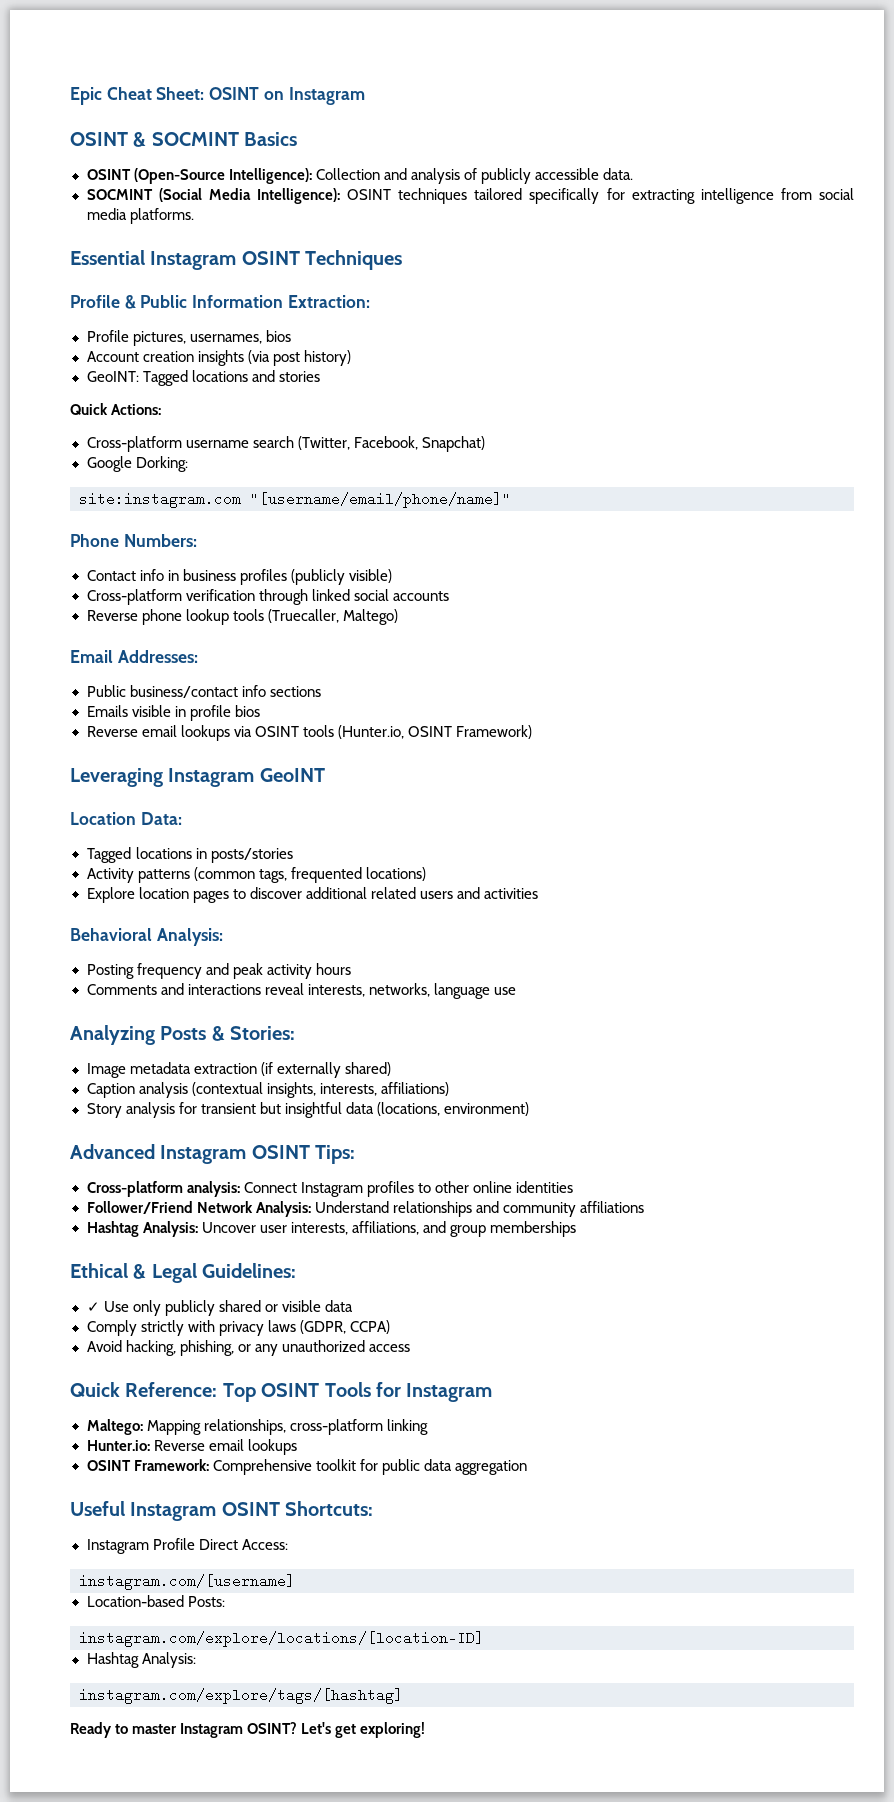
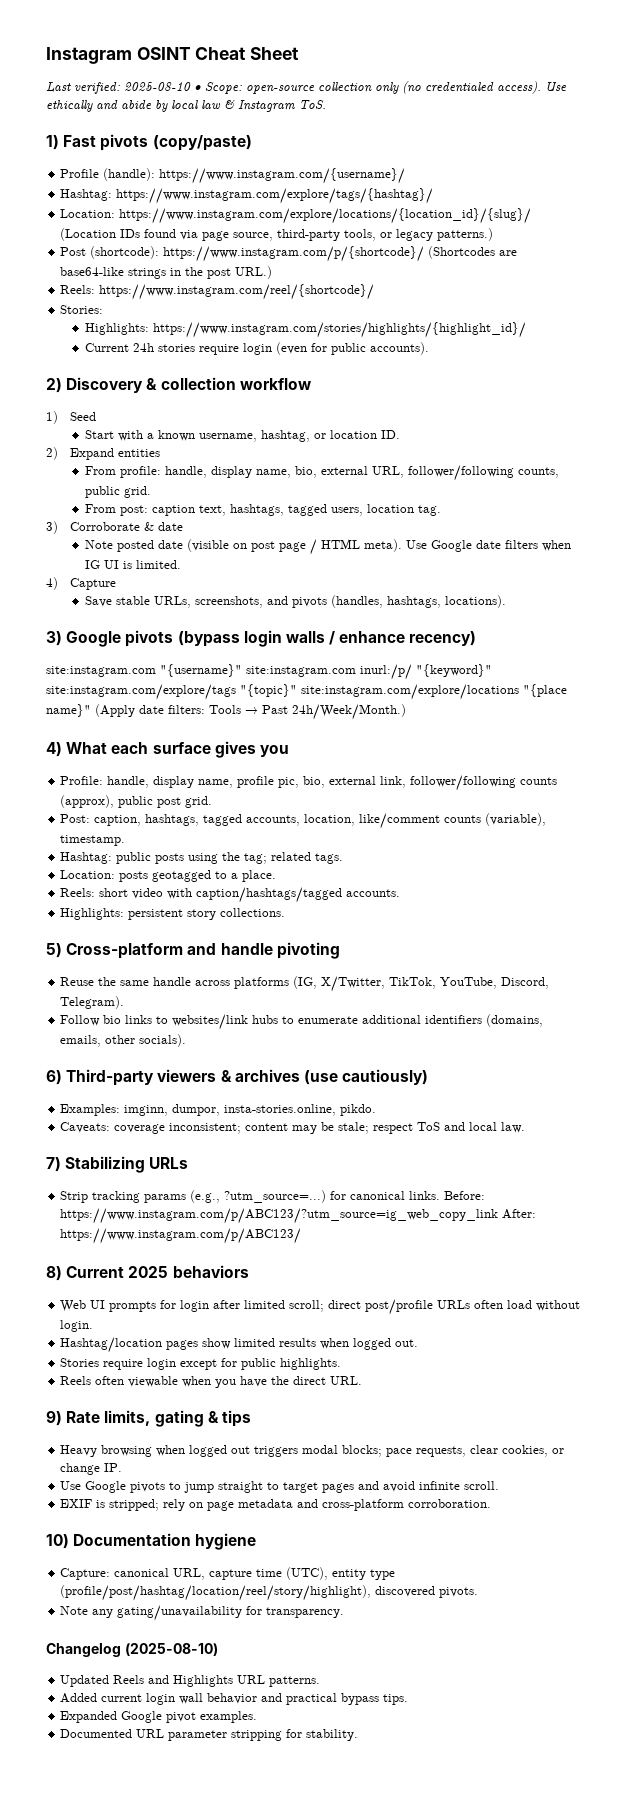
- Epic Cheat Sheet: OSINT on Instagram
- OSINT & SOCMINT Basics
- OSINT (Open-Source Intelligence): Collection and analysis of publicly accessible data.
- SOCMINT (Social Media Intelligence): OSINT techniques tailored specifically for extracting intelligence from social media platforms.
- Essential Instagram OSINT Techniques
- Profile & Public Information Extraction:
- Profile pictures, usernames, bios
- Account creation insights (via post history)
- GeoINT: Tagged locations and stories
- Quick Actions:
- Cross-platform username search (Twitter, Facebook, Snapchat)
- Google Dorking:
- site:instagram.com "[username/email/phone/name]"
- Phone Numbers:
- Contact info in business profiles (publicly visible)
- Cross-platform verification through linked social accounts
- Reverse phone lookup tools (Truecaller, Maltego)
- Email Addresses:
- Public business/contact info sections
- Emails visible in profile bios
- Reverse email lookups via OSINT tools (Hunter.io, OSINT Framework)
- Leveraging Instagram GeoINT
- Location Data:
- Tagged locations in posts/stories
- Activity patterns (common tags, frequented locations)
- Explore location pages to discover additional related users and activities
- Behavioral Analysis:
- Posting frequency and peak activity hours
- Comments and interactions reveal interests, networks, language use
- Analyzing Posts & Stories:
- Image metadata extraction (if externally shared)
- Caption analysis (contextual insights, interests, affiliations)
- Story analysis for transient but insightful data (locations, environment)
- Advanced Instagram OSINT Tips:
- Cross-platform analysis: Connect Instagram profiles to other online identities
- Follower/Friend Network Analysis: Understand relationships and community affiliations
- Hashtag Analysis: Uncover user interests, affiliations, and group memberships
- Ethical & Legal Guidelines:
- ✓ Use only publicly shared or visible data
- Comply strictly with privacy laws (GDPR, CCPA)
- Avoid hacking, phishing, or any unauthorized access
- Quick Reference: Top OSINT Tools for Instagram
- Maltego: Mapping relationships, cross-platform linking
- Hunter.io: Reverse email lookups
- OSINT Framework: Comprehensive toolkit for public data aggregation
- Useful Instagram OSINT Shortcuts:
- Instagram Profile Direct Access:
- instagram.com/[username]
- Location-based Posts:
- instagram.com/explore/locations/[location-ID]
- Hashtag Analysis:
- instagram.com/explore/tags/[hashtag]
- Ready to master Instagram OSINT? Let's get exploring!
+ Instagram OSINT Cheat Sheet
+ Last verified: 2025-08-10 • Scope: open-source collection only (no credentialed access). Use ethically and abide by local law & Instagram ToS.
+ 1) Fast pivots (copy/paste)
+ Profile (handle): https://www.instagram.com/{username}/
+ Hashtag: https://www.instagram.com/explore/tags/{hashtag}/
+ Location: https://www.instagram.com/explore/locations/{location_id}/{slug}/ (Location IDs found via page source, third-party tools, or legacy patterns.)
+ Post (shortcode): https://www.instagram.com/p/{shortcode}/ (Shortcodes are base64-like strings in the post URL.)
+ Reels: https://www.instagram.com/reel/{shortcode}/
+ Stories:
+ Highlights: https://www.instagram.com/stories/highlights/{highlight_id}/
+ Current 24h stories require login (even for public accounts).
+ 2) Discovery & collection workflow
+ 1) Seed
+ Start with a known username, hashtag, or location ID.
+ 2) Expand entities
+ From profile: handle, display name, bio, external URL, follower/following counts, public grid.
+ From post: caption text, hashtags, tagged users, location tag.
+ 3) Corroborate & date
+ Note posted date (visible on post page / HTML meta). Use Google date filters when IG UI is limited.
+ 4) Capture
+ Save stable URLs, screenshots, and pivots (handles, hashtags, locations).
+ 3) Google pivots (bypass login walls / enhance recency)
+ site:instagram.com "{username}" site:instagram.com inurl:/p/ "{keyword}" site:instagram.com/explore/tags "{topic}" site:instagram.com/explore/locations "{place name}" (Apply date filters: Tools → Past 24h/Week/Month.)
+ 4) What each surface gives you
+ Profile: handle, display name, profile pic, bio, external link, follower/following counts (approx), public post grid.
+ Post: caption, hashtags, tagged accounts, location, like/comment counts (variable), timestamp.
+ Hashtag: public posts using the tag; related tags.
+ Location: posts geotagged to a place.
+ Reels: short video with caption/hashtags/tagged accounts.
+ Highlights: persistent story collections.
+ 5) Cross-platform and handle pivoting
+ Reuse the same handle across platforms (IG, X/Twitter, TikTok, YouTube, Discord, Telegram).
+ Follow bio links to websites/link hubs to enumerate additional identifiers (domains, emails, other socials).
+ 6) Third-party viewers & archives (use cautiously)
+ Examples: imginn, dumpor, insta-stories.online, pikdo.
+ Caveats: coverage inconsistent; content may be stale; respect ToS and local law.
+ 7) Stabilizing URLs
+ Strip tracking params (e.g., ?utm_source=...) for canonical links. Before: https://www.instagram.com/p/ABC123/?utm_source=ig_web_copy_link After: https://www.instagram.com/p/ABC123/
+ 8) Current 2025 behaviors
+ Web UI prompts for login after limited scroll; direct post/profile URLs often load without login.
+ Hashtag/location pages show limited results when logged out.
+ Stories require login except for public highlights.
+ Reels often viewable when you have the direct URL.
+ 9) Rate limits, gating & tips
+ Heavy browsing when logged out triggers modal blocks; pace requests, clear cookies, or change IP.
+ Use Google pivots to jump straight to target pages and avoid infinite scroll.
+ EXIF is stripped; rely on page metadata and cross-platform corroboration.
+ 10) Documentation hygiene
+ Capture: canonical URL, capture time (UTC), entity type (profile/post/hashtag/location/reel/story/highlight), discovered pivots.
+ Note any gating/unavailability for transparency.
+ Changelog (2025-08-10)
+ Updated Reels and Highlights URL patterns.
+ Added current login wall behavior and practical bypass tips.
+ Expanded Google pivot examples.
+ Documented URL parameter stripping for stability.

